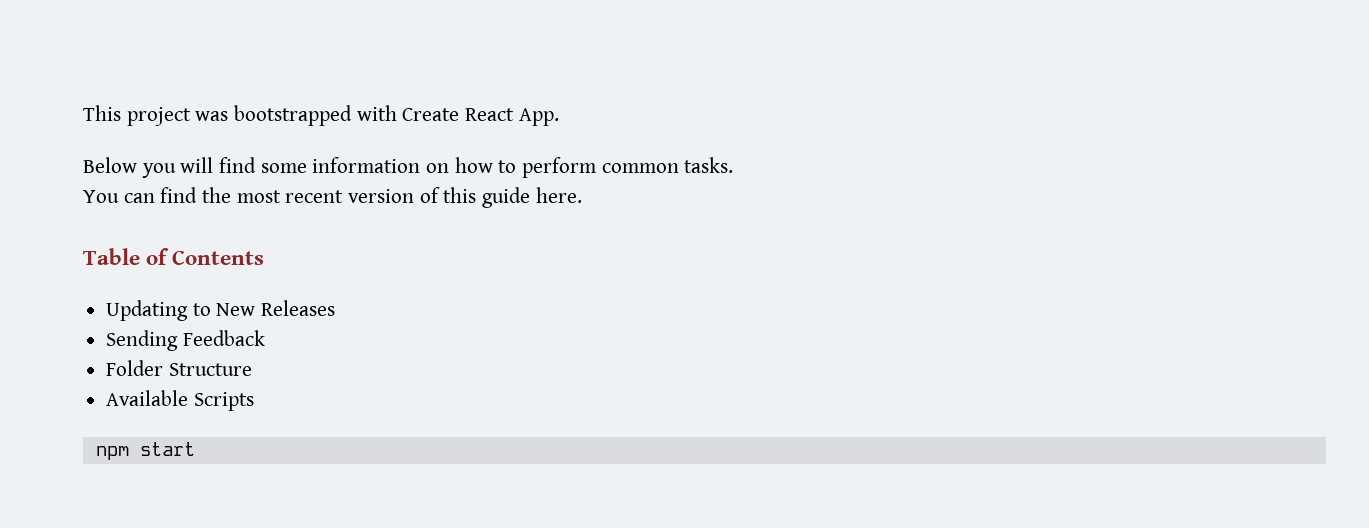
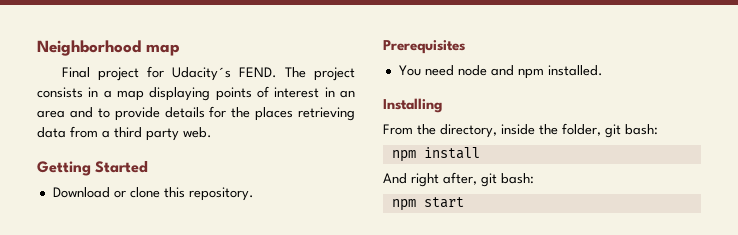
- This project was bootstrapped with Create React App.
- Below you will find some information on how to perform common tasks.
- You can find the most recent version of this guide here.
- Table of Contents
- Updating to New Releases
- Sending Feedback
- Folder Structure
- Available Scripts
+ Neighborhood map
+ Final project for Udacity´s FEND. The project consists in a map displaying points of interest in an area and to provide details for the places retrieving data from a third party web.
+ Getting Started
+ Download or clone this repository.
+ Prerequisites
+ You need node and npm installed.
+ Installing
+ From the directory, inside the folder, git bash:
+ npm install
+ And right after, git bash:

